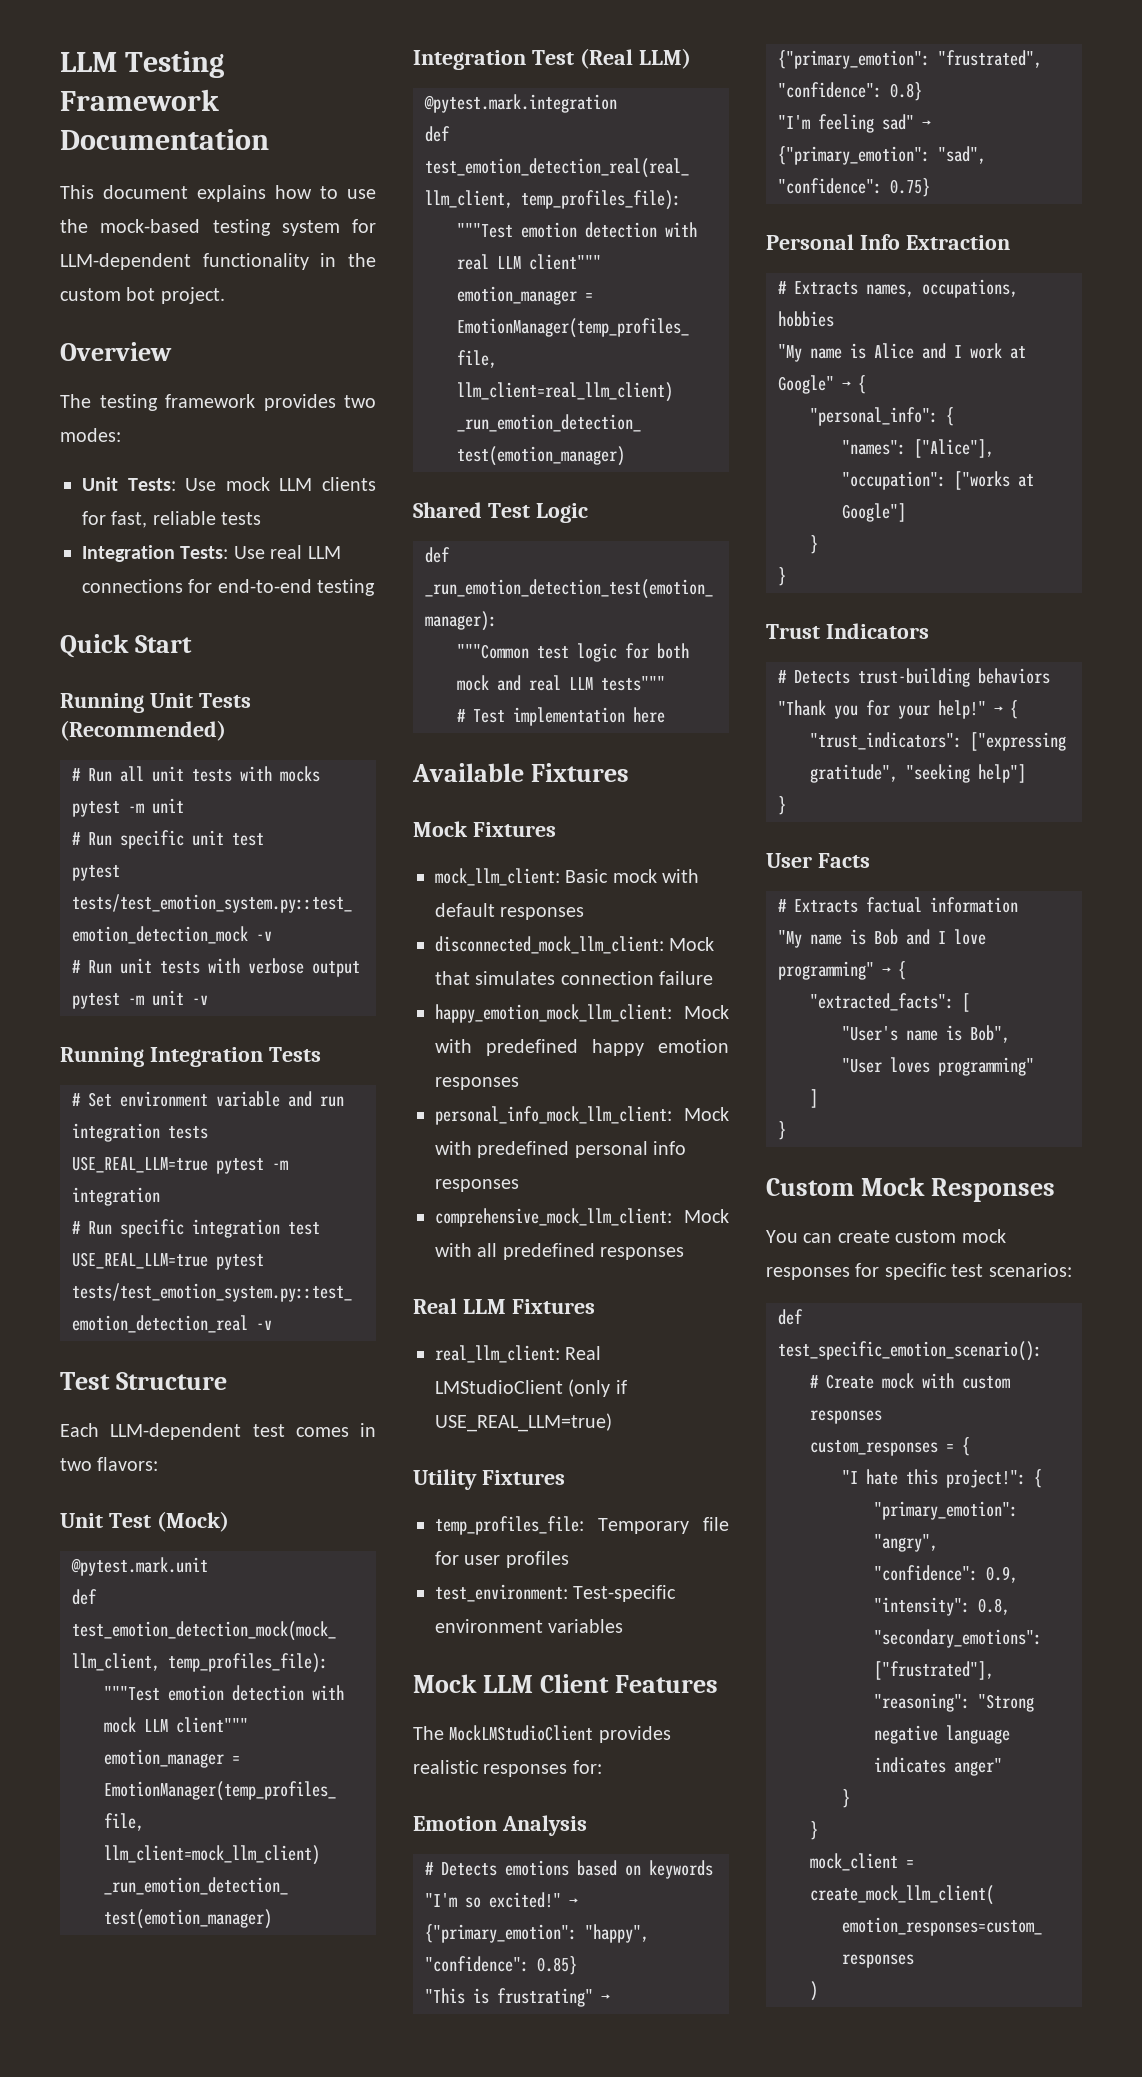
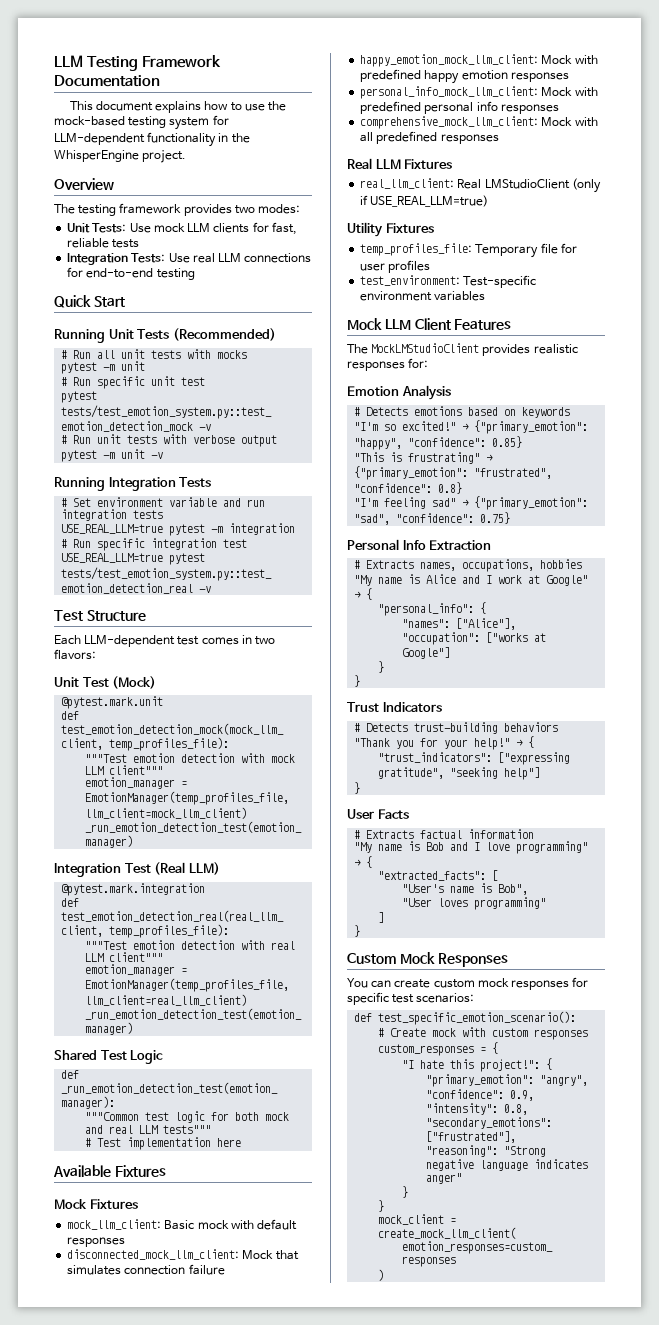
- This document explains how to use the mock-based testing system for LLM-dependent functionality in the custom bot project.
+ This document explains how to use the mock-based testing system for LLM-dependent functionality in the WhisperEngine project.

